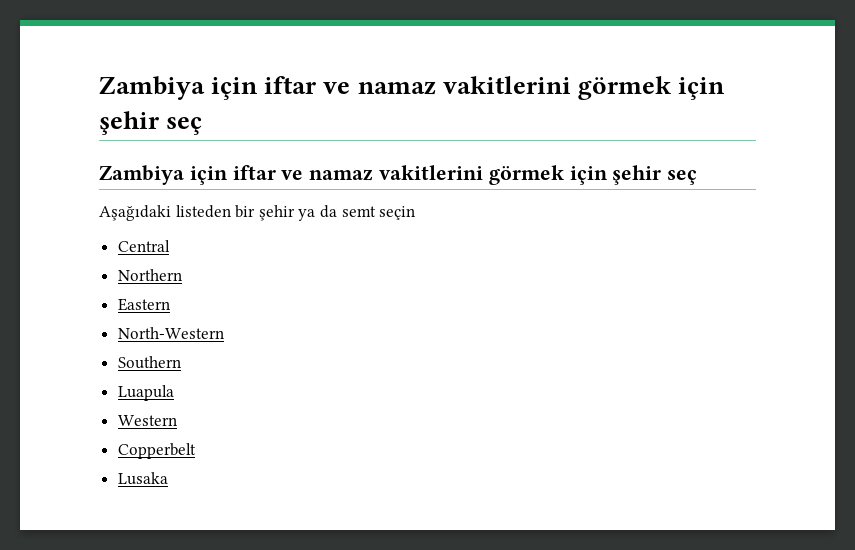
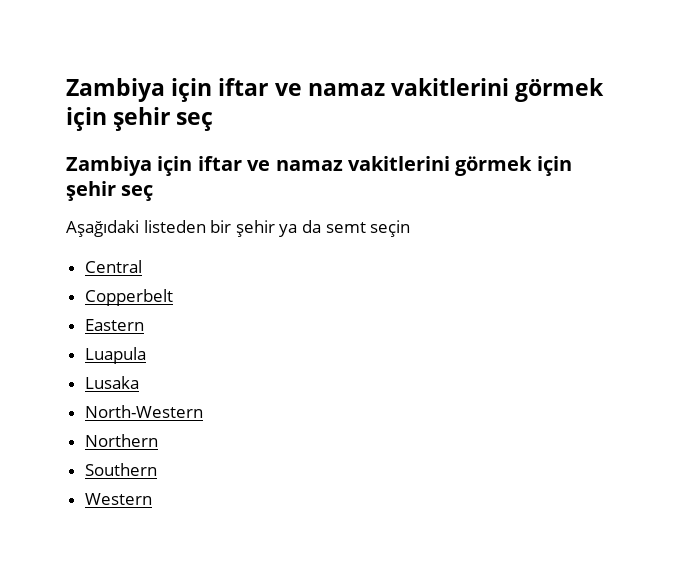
- Northern
+ Copperbelt
+ Luapula
+ Lusaka
+ Northern
- Luapula
- Copperbelt
- Lusaka

